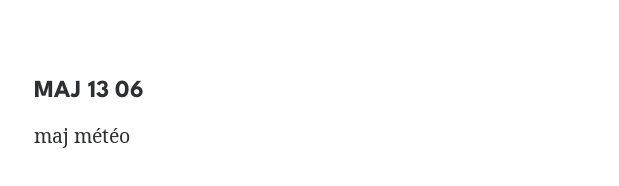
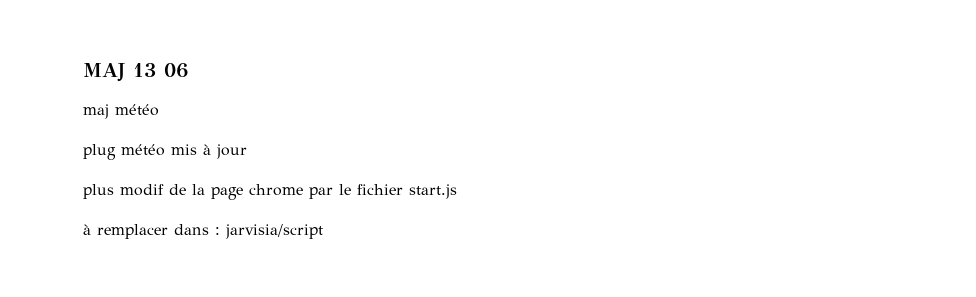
+ plug météo mis à jour
+ plus modif de la page chrome par le fichier start.js
+ à remplacer dans : jarvisia/script

